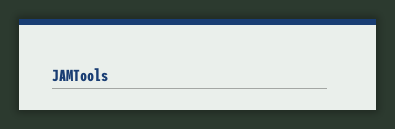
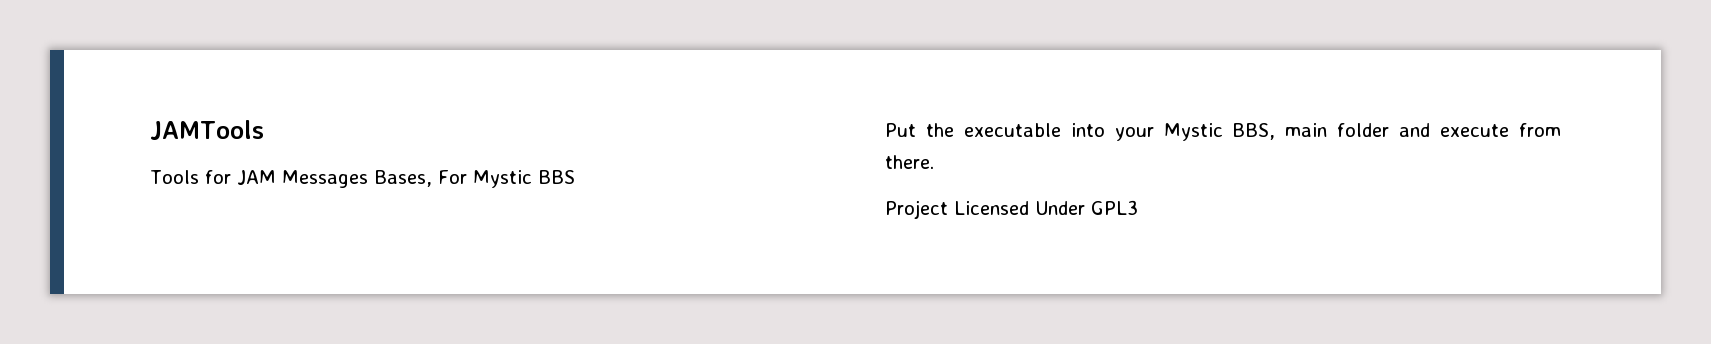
+ Tools for JAM Messages Bases, For Mystic BBS
+ Put the executable into your Mystic BBS, main folder and execute from there.
+ Project Licensed Under GPL3

